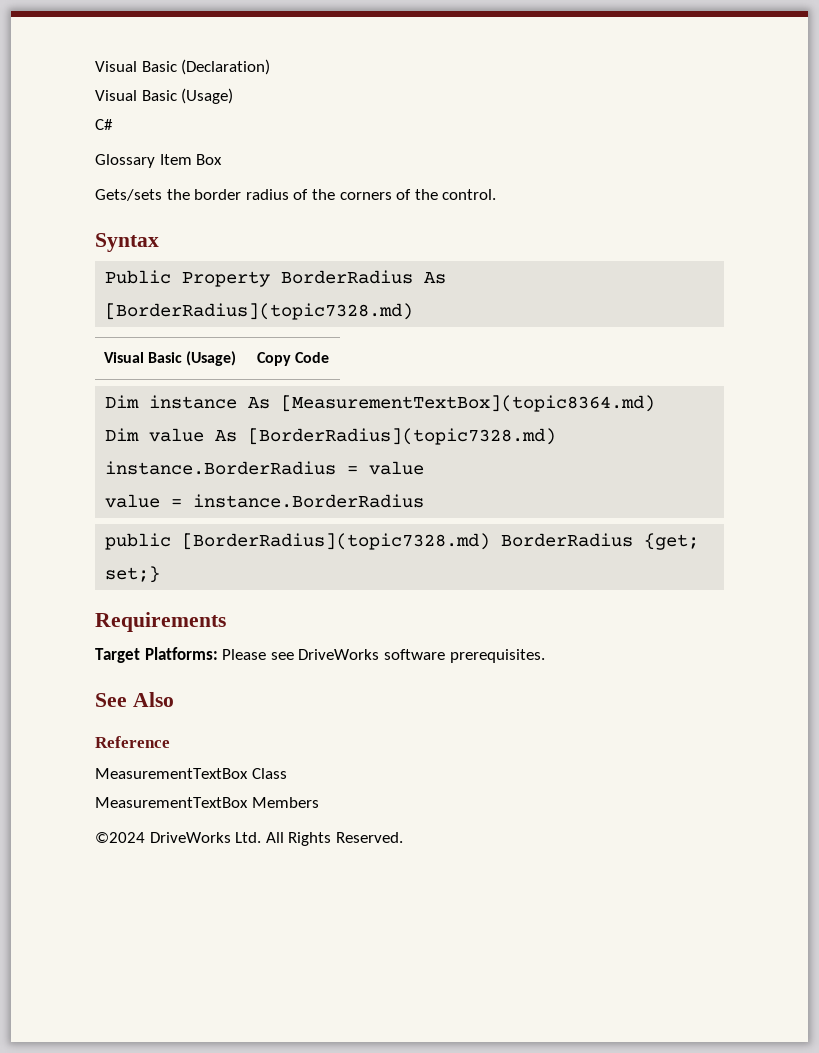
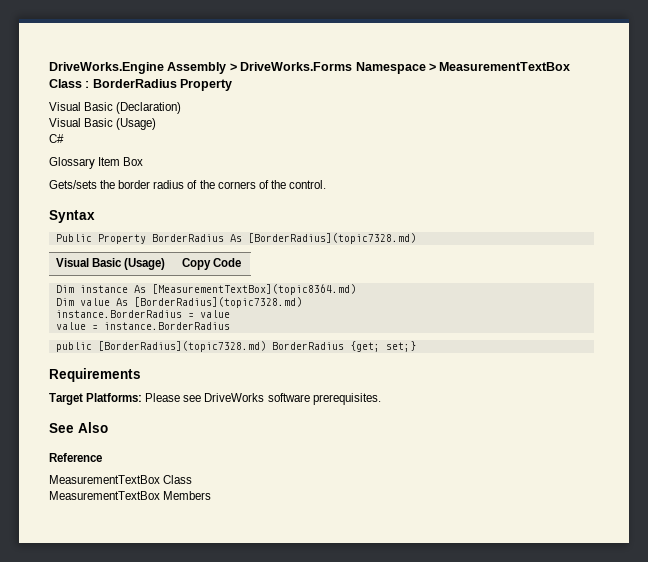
+ DriveWorks.Engine Assembly > DriveWorks.Forms Namespace > MeasurementTextBox Class : BorderRadius Property
- ©2024 DriveWorks Ltd. All Rights Reserved.

